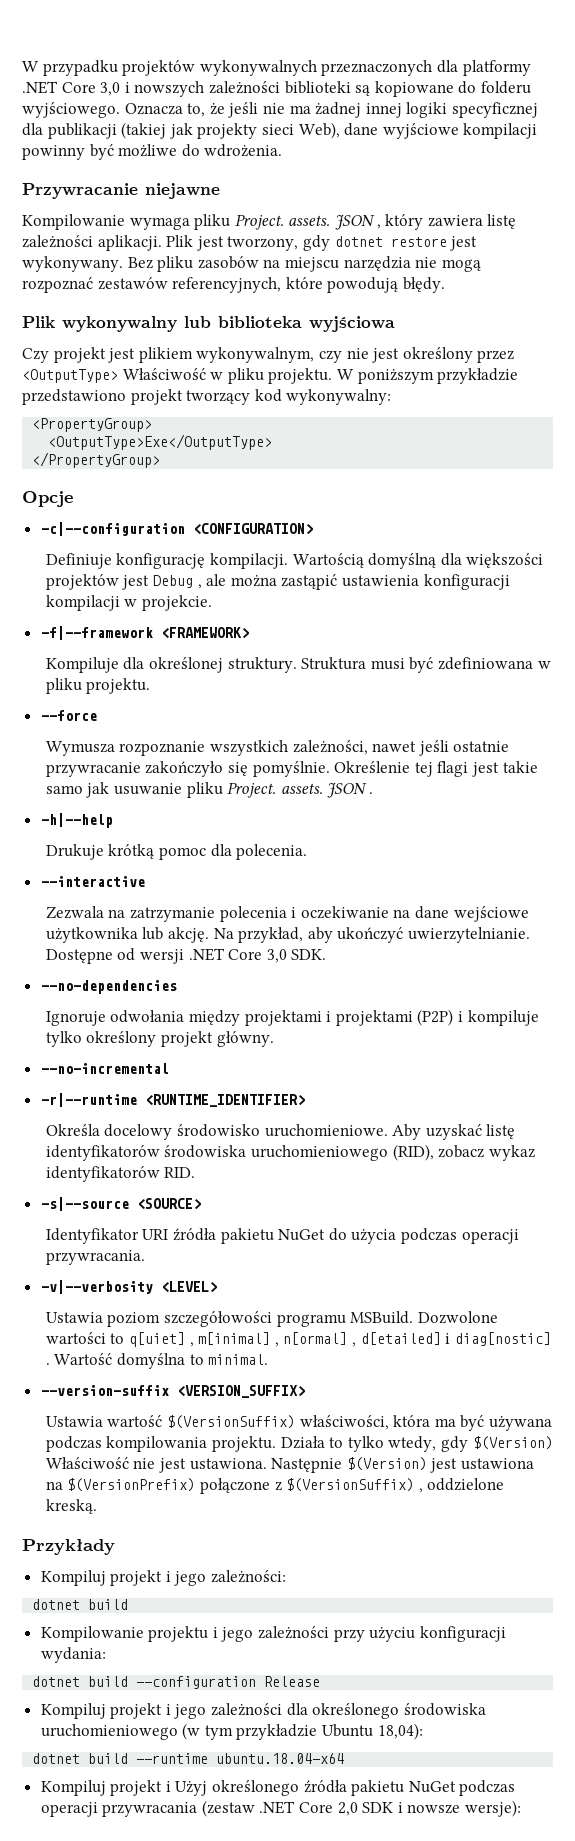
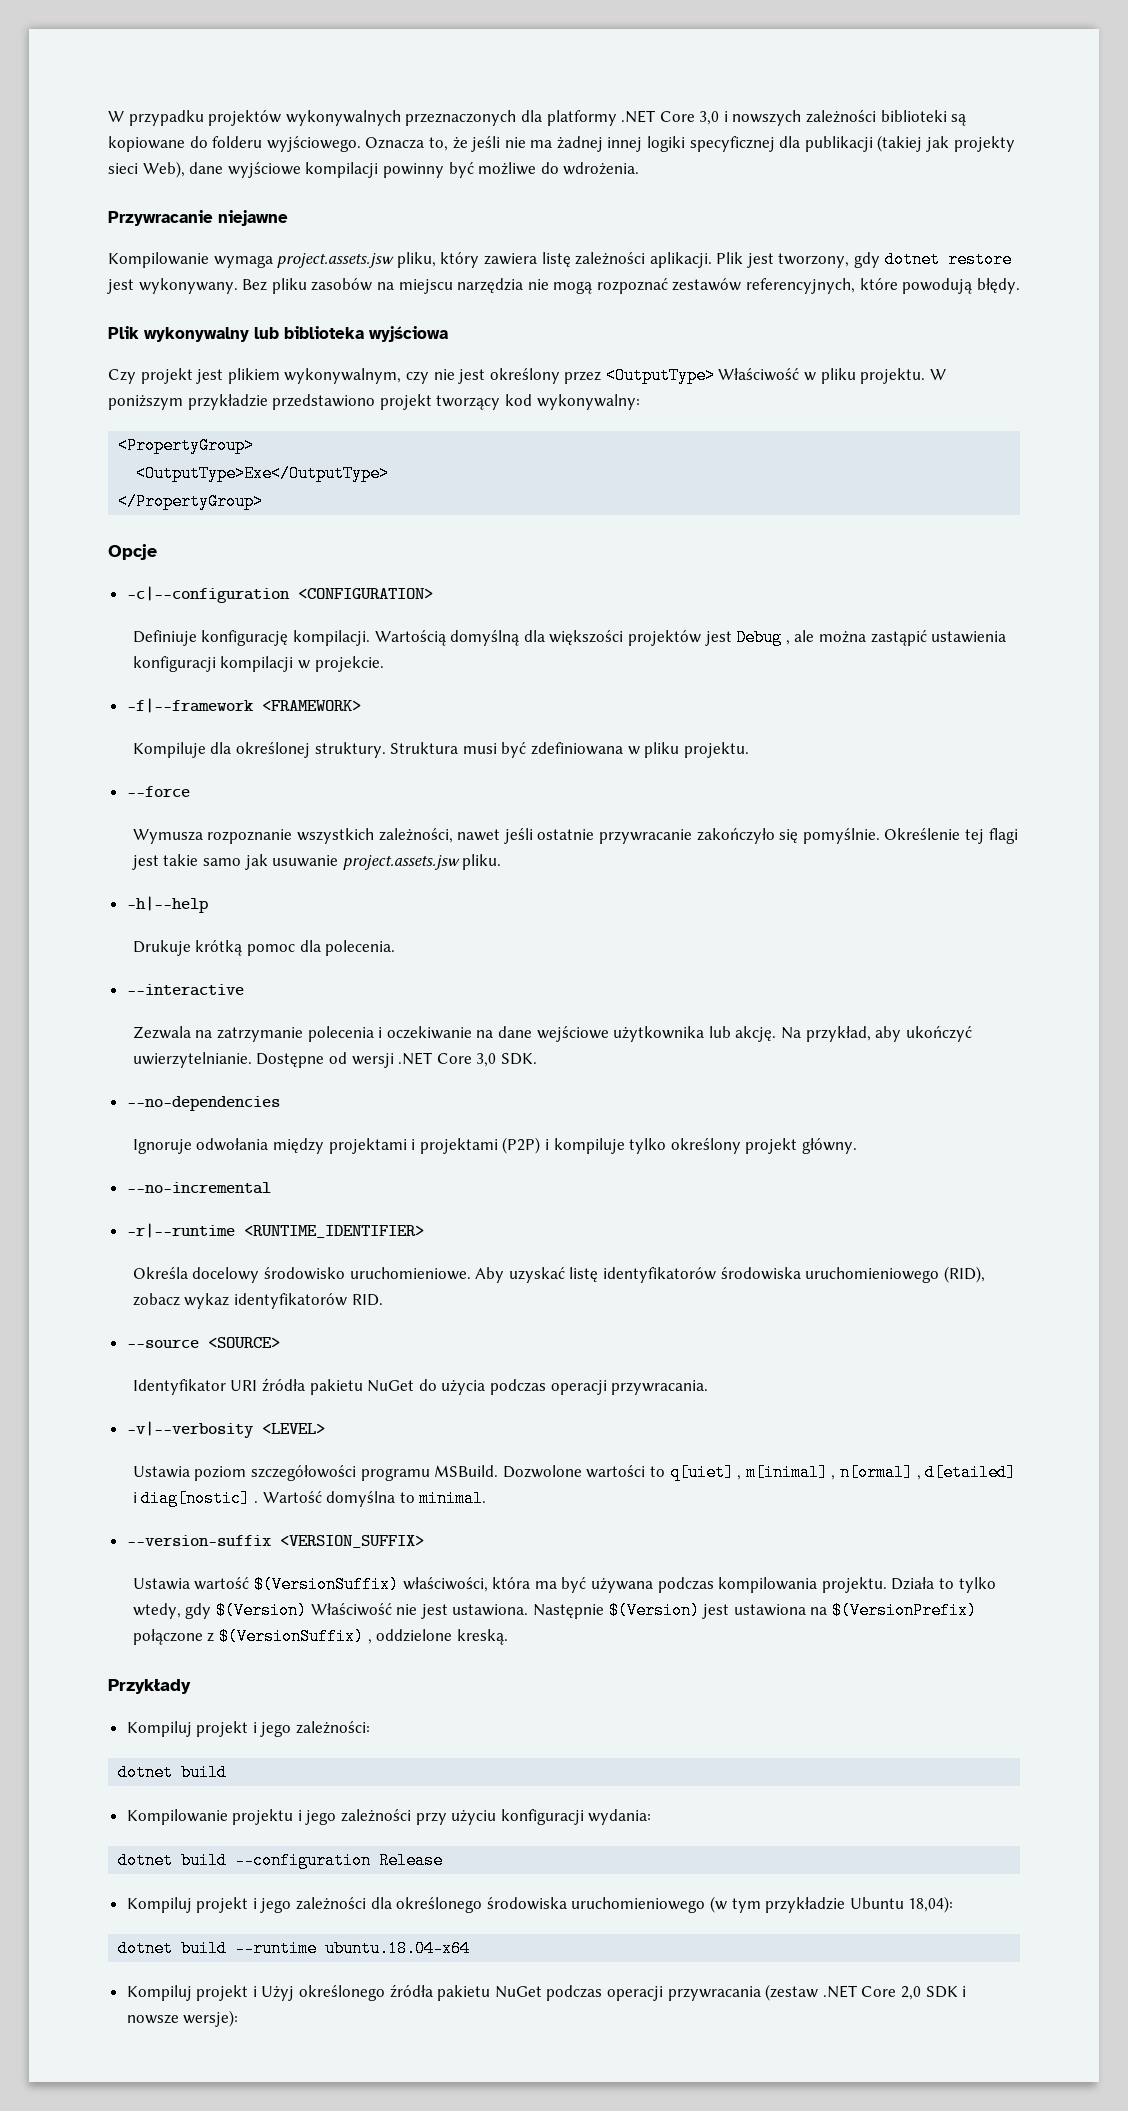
- Kompilowanie wymaga pliku Project. assets. JSON , który zawiera listę zależności aplikacji.
+ Kompilowanie wymaga project.assets.jsw pliku, który zawiera listę zależności aplikacji.
- Określenie tej flagi jest takie samo jak usuwanie pliku Project. assets. JSON .
+ Określenie tej flagi jest takie samo jak usuwanie project.assets.jsw pliku.
- -s|--source <SOURCE>
+ --source <SOURCE>

